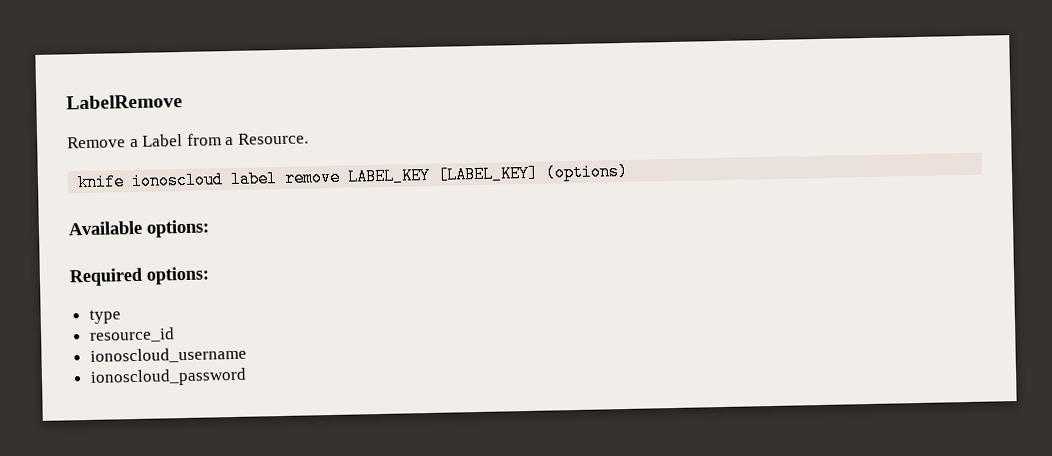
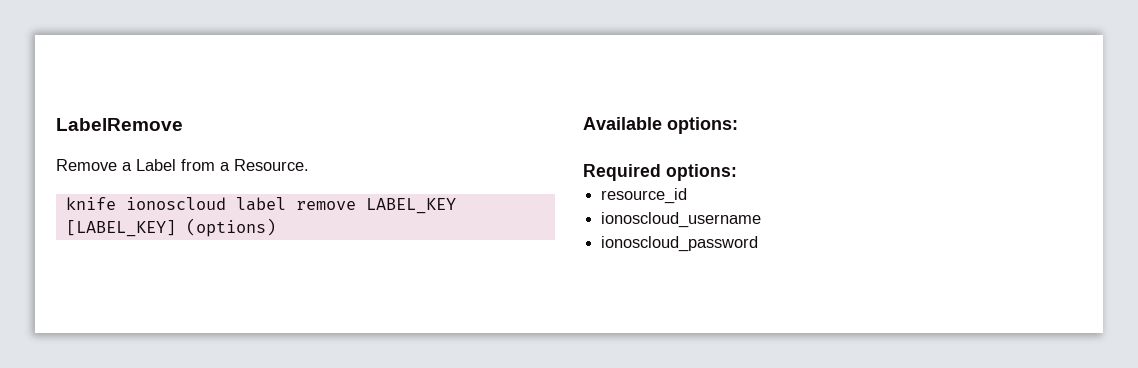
- type

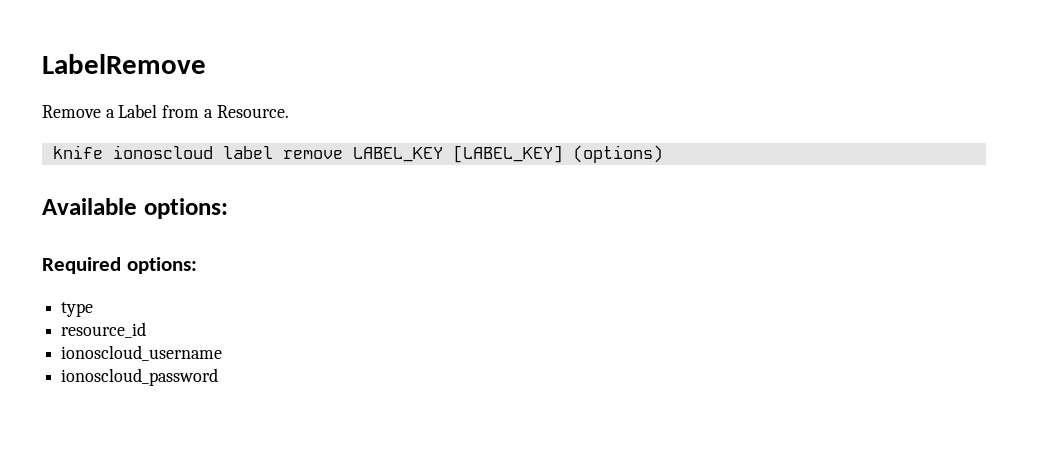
+ type

